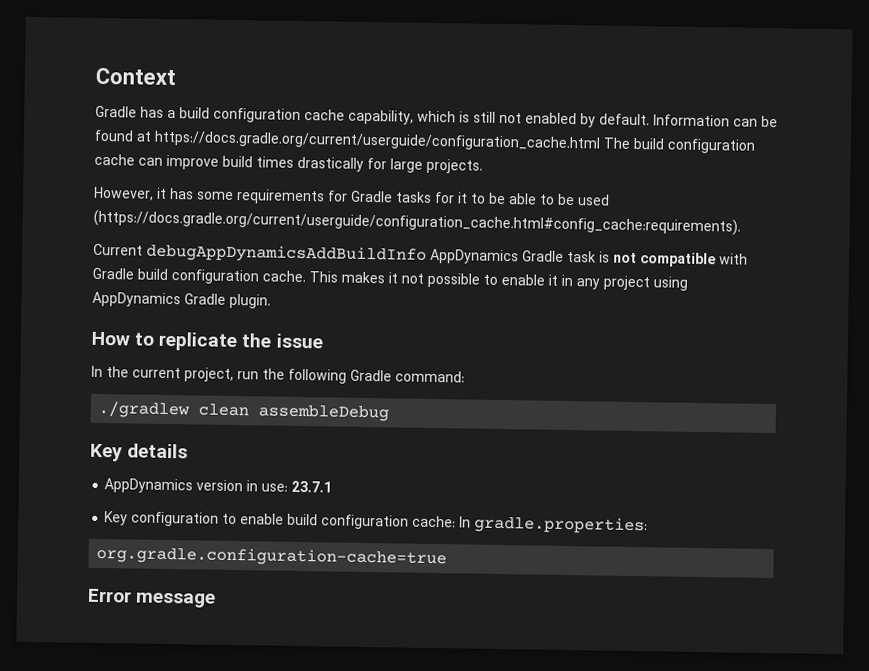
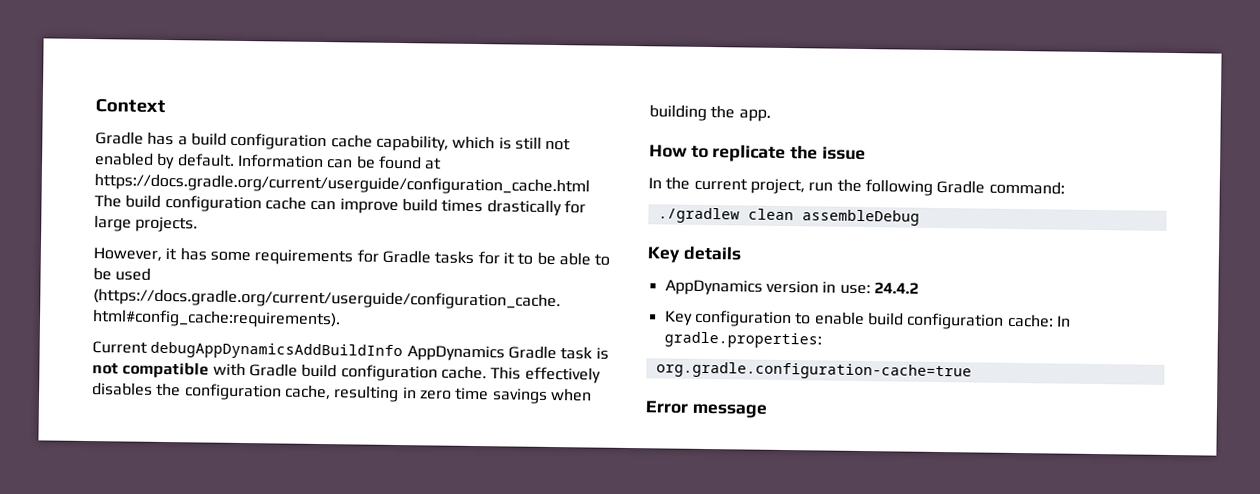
- This makes it not possible to enable it in any project using AppDynamics Gradle plugin.
+ This effectively disables the configuration cache, resulting in zero time savings when building the app.
- AppDynamics version in use: 23.7.1
+ AppDynamics version in use: 24.4.2

